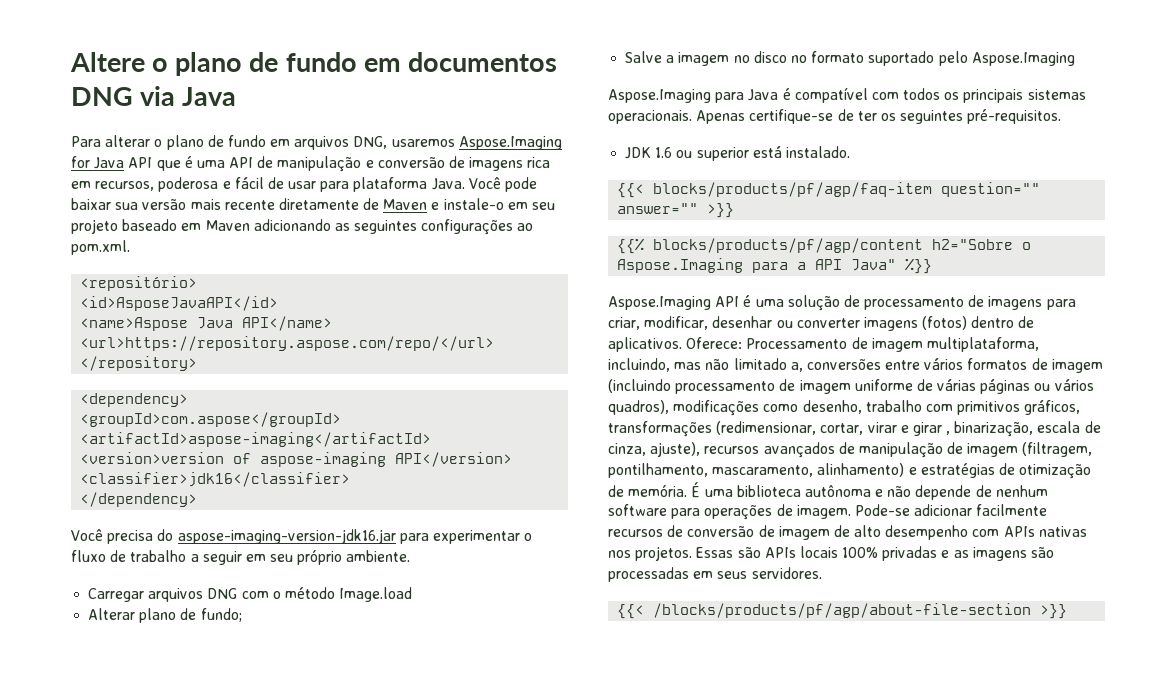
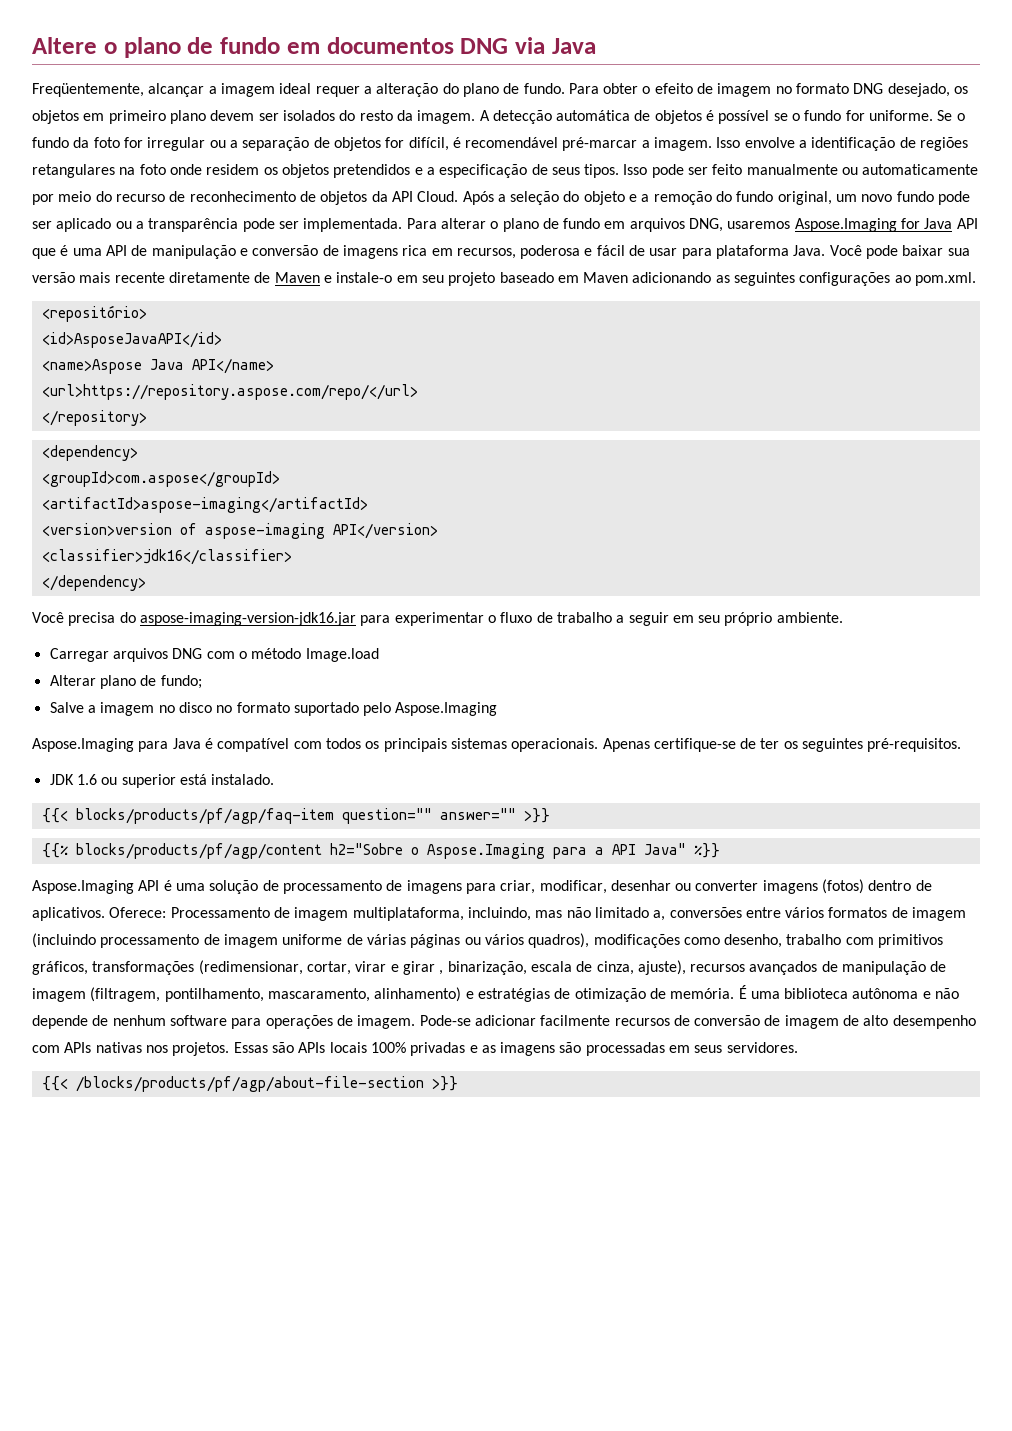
+ Freqüentemente, alcançar a imagem ideal requer a alteração do plano de fundo. Para obter o efeito de imagem no formato DNG desejado, os objetos em primeiro plano devem ser isolados do resto da imagem. A detecção automática de objetos é possível se o fundo for uniforme. Se o fundo da foto for irregular ou a separação de objetos for difícil, é recomendável pré-marcar a imagem. Isso envolve a identificação de regiões retangulares na foto onde residem os objetos pretendidos e a especificação de seus tipos. Isso pode ser feito manualmente ou automaticamente por meio do recurso de reconhecimento de objetos da API Cloud. Após a seleção do objeto e a remoção do fundo original, um novo fundo pode ser aplicado ou a transparência pode ser implementada.

